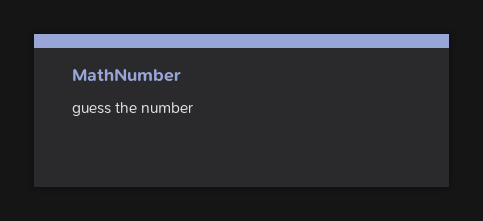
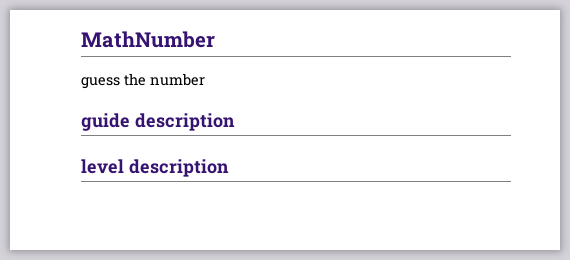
+ guide description
+ level description

